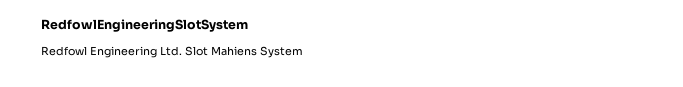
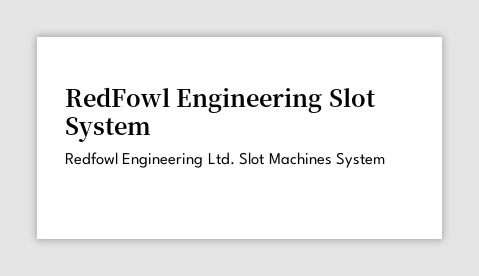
- RedfowlEngineeringSlotSystem
+ RedFowl Engineering Slot System
- Redfowl Engineering Ltd. Slot Mahiens System
+ Redfowl Engineering Ltd. Slot Machines System

